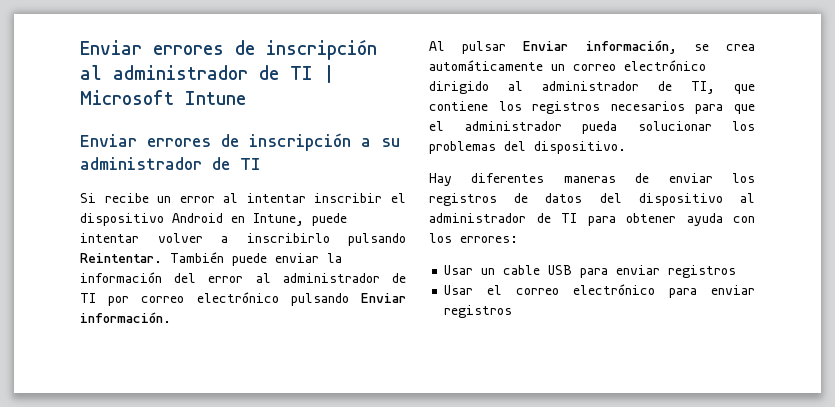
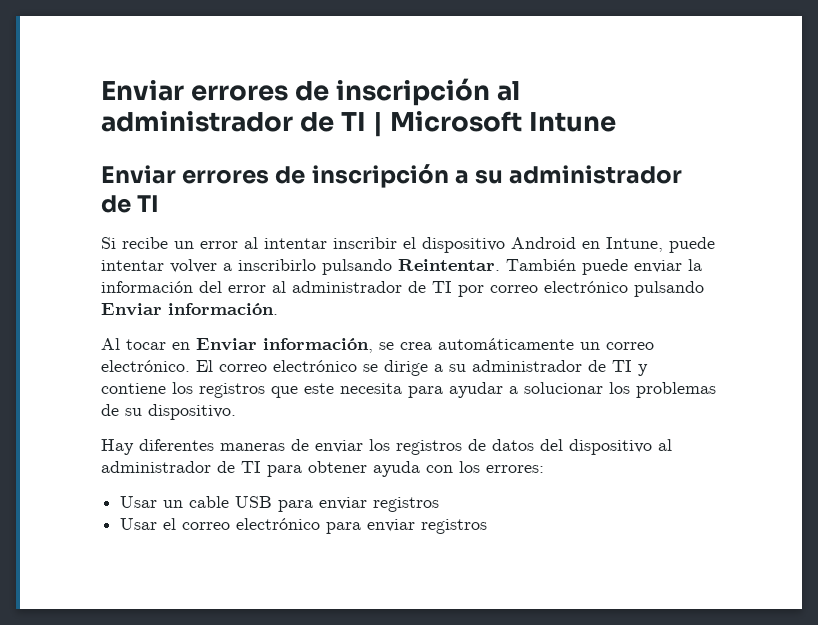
- Al pulsar Enviar información, se crea automáticamente un correo electrónico dirigido al administrador de TI, que contiene los registros necesarios para que el administrador pueda solucionar los problemas del dispositivo.
+ Al tocar en Enviar información, se crea automáticamente un correo electrónico. El correo electrónico se dirige a su administrador de TI y contiene los registros que este necesita para ayudar a solucionar los problemas de su dispositivo.

